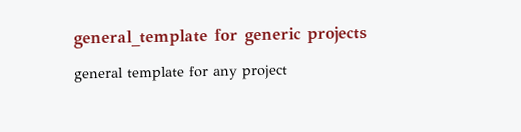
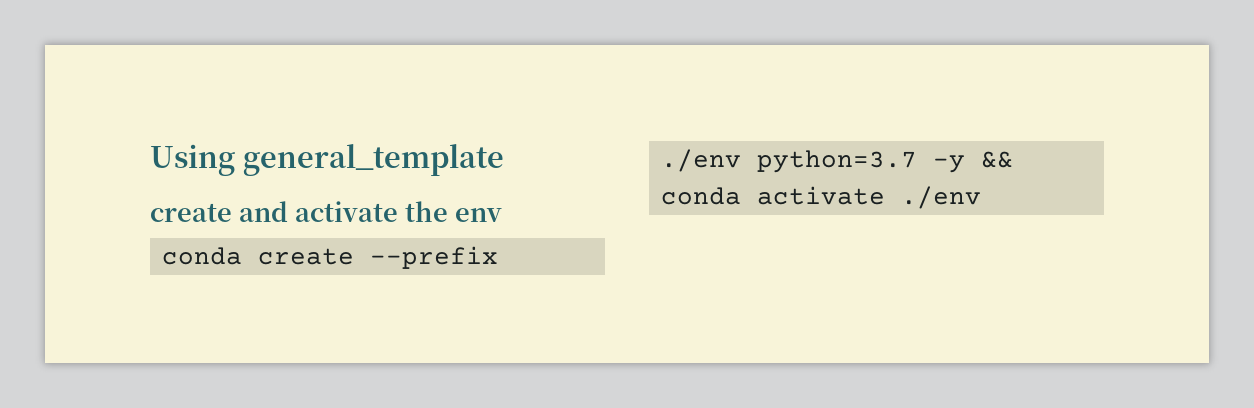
- general_template for generic projects
- general template for any project
+ Using general_template
+ create and activate the env
+ conda create --prefix ./env python=3.7 -y && conda activate ./env

